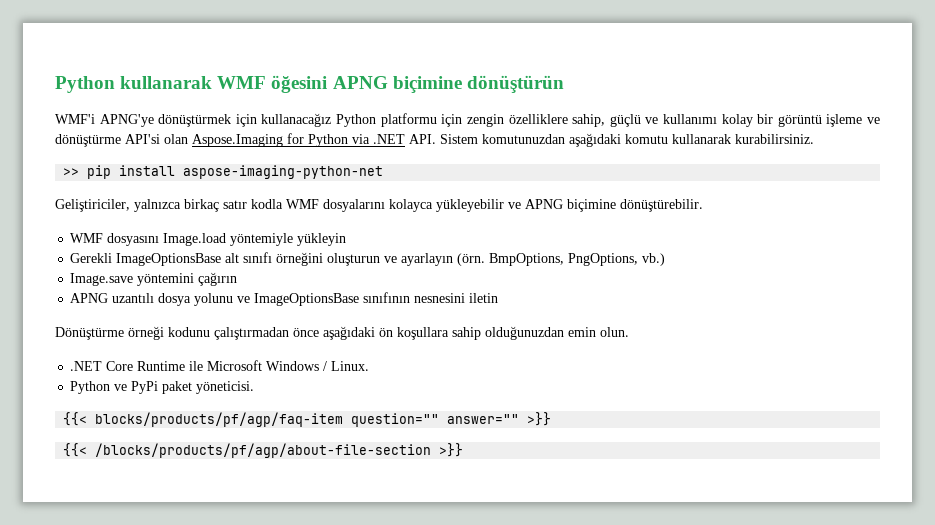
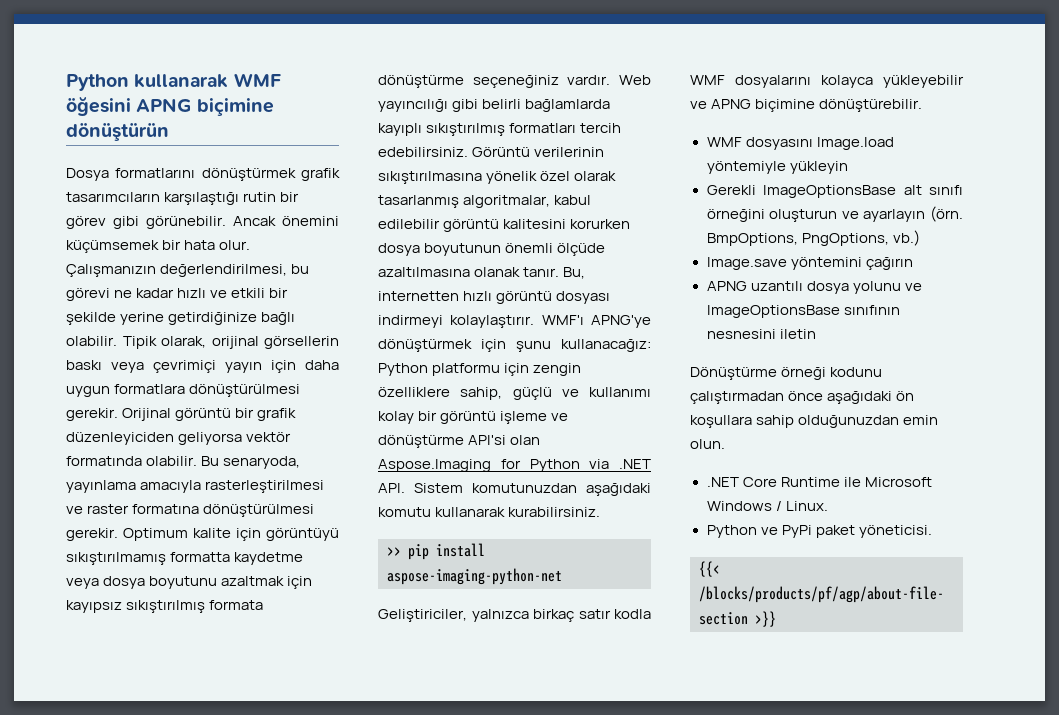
- WMF'i APNG'ye dönüştürmek için kullanacağız Python platformu için zengin özelliklere sahip, güçlü ve kullanımı kolay bir görüntü işleme ve dönüştürme API'si olan Aspose.Imaging for Python via .NET API. Sistem komutunuzdan aşağıdaki komutu kullanarak kurabilirsiniz.
+ Dosya formatlarını dönüştürmek grafik tasarımcıların karşılaştığı rutin bir görev gibi görünebilir. Ancak önemini küçümsemek bir hata olur. Çalışmanızın değerlendirilmesi, bu görevi ne kadar hızlı ve etkili bir şekilde yerine getirdiğinize bağlı olabilir. Tipik olarak, orijinal görsellerin baskı veya çevrimiçi yayın için daha uygun formatlara dönüştürülmesi gerekir. Orijinal görüntü bir grafik düzenleyiciden geliyorsa vektör formatında olabilir. Bu senaryoda, yayınlama amacıyla rasterleştirilmesi ve raster formatına dönüştürülmesi gerekir. Optimum kalite için görüntüyü sıkıştırılmamış formatta kaydetme veya dosya boyutunu azaltmak için kayıpsız sıkıştırılmış formata dönüştürme seçeneğiniz vardır. Web yayıncılığı gibi belirli bağlamlarda kayıplı sıkıştırılmış formatları tercih edebilirsiniz. Görüntü verilerinin sıkıştırılmasına yönelik özel olarak tasarlanmış algoritmalar, kabul edilebilir görüntü kalitesini korurken dosya boyutunun önemli ölçüde azaltılmasına olanak tanır. Bu, internetten hızlı görüntü dosyası indirmeyi kolaylaştırır. WMF'ı APNG'ye dönüştürmek için şunu kullanacağız: Python platformu için zengin özelliklere sahip, güçlü ve kullanımı kolay bir görüntü işleme ve dönüştürme API'si olan Aspose.Imaging for Python via .NET API. Sistem komutunuzdan aşağıdaki komutu kullanarak kurabilirsiniz.
- {{< blocks/products/pf/agp/faq-item question="" answer="" >}}

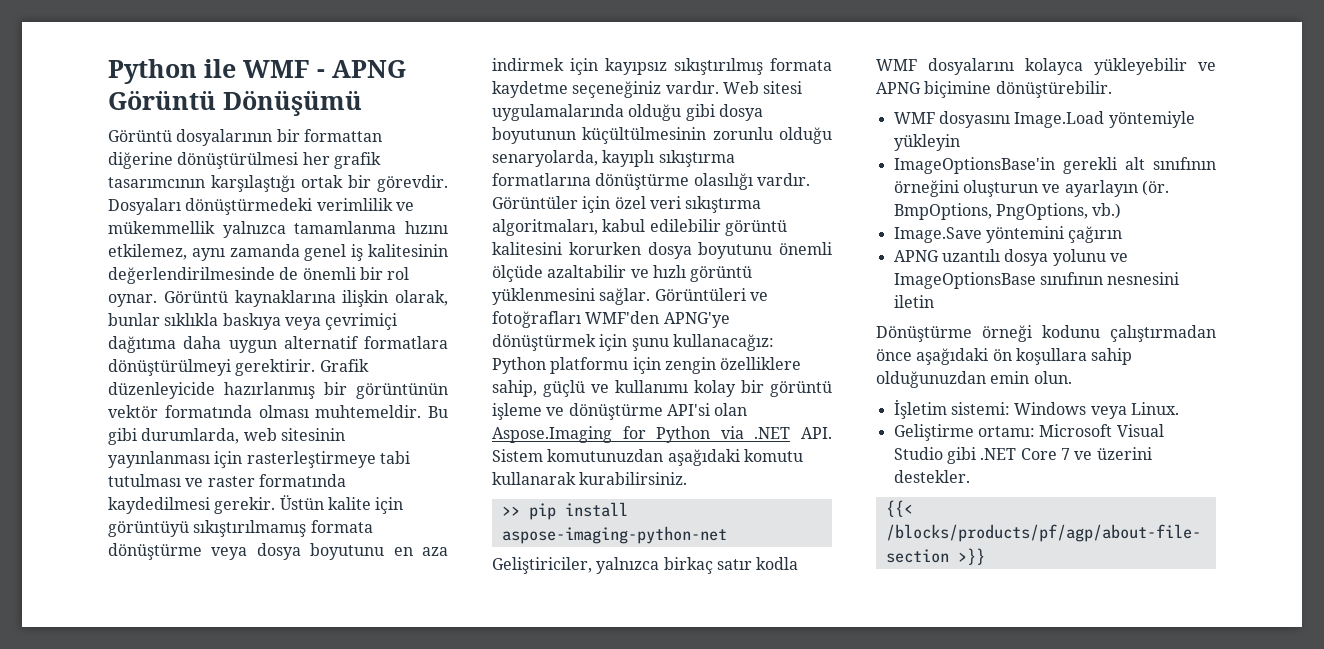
- Python kullanarak WMF öğesini APNG biçimine dönüştürün
- Dosya formatlarını dönüştürmek grafik tasarımcıların karşılaştığı rutin bir görev gibi görünebilir. Ancak önemini küçümsemek bir hata olur. Çalışmanızın değerlendirilmesi, bu görevi ne kadar hızlı ve etkili bir şekilde yerine getirdiğinize bağlı olabilir. Tipik olarak, orijinal görsellerin baskı veya çevrimiçi yayın için daha uygun formatlara dönüştürülmesi gerekir. Orijinal görüntü bir grafik düzenleyiciden geliyorsa vektör formatında olabilir. Bu senaryoda, yayınlama amacıyla rasterleştirilmesi ve raster formatına dönüştürülmesi gerekir. Optimum kalite için görüntüyü sıkıştırılmamış formatta kaydetme veya dosya boyutunu azaltmak için kayıpsız sıkıştırılmış formata dönüştürme seçeneğiniz vardır.
+ Python ile WMF - APNG Görüntü Dönüşümü
+ Görüntü dosyalarının bir formattan diğerine dönüştürülmesi her grafik tasarımcının karşılaştığı ortak bir görevdir. Dosyaları dönüştürmedeki verimlilik ve mükemmellik yalnızca tamamlanma hızını etkilemez, aynı zamanda genel iş kalitesinin değerlendirilmesinde de önemli bir rol oynar. Görüntü kaynaklarına ilişkin olarak, bunlar sıklıkla baskıya veya çevrimiçi dağıtıma daha uygun alternatif formatlara dönüştürülmeyi gerektirir. Grafik düzenleyicide hazırlanmış bir görüntünün vektör formatında olması muhtemeldir. Bu gibi durumlarda, web sitesinin yayınlanması için rasterleştirmeye tabi tutulması ve raster formatında kaydedilmesi gerekir. Üstün kalite için görüntüyü sıkıştırılmamış formata dönüştürme veya dosya boyutunu en aza indirmek için kayıpsız sıkıştırılmış formata kaydetme seçeneğiniz vardır.
- Web yayıncılığı gibi belirli bağlamlarda kayıplı sıkıştırılmış formatları tercih edebilirsiniz. Görüntü verilerinin sıkıştırılmasına yönelik özel olarak tasarlanmış algoritmalar, kabul edilebilir görüntü kalitesini korurken dosya boyutunun önemli ölçüde azaltılmasına olanak tanır. Bu, internetten hızlı görüntü dosyası indirmeyi kolaylaştırır. WMF'ı APNG'ye dönüştürmek için şunu kullanacağız: Python platformu için zengin özelliklere sahip, güçlü ve kullanımı kolay bir görüntü işleme ve dönüştürme API'si olan Aspose.Imaging for Python via .NET API. Sistem komutunuzdan aşağıdaki komutu kullanarak kurabilirsiniz.
+ Web sitesi uygulamalarında olduğu gibi dosya boyutunun küçültülmesinin zorunlu olduğu senaryolarda, kayıplı sıkıştırma formatlarına dönüştürme olasılığı vardır. Görüntüler için özel veri sıkıştırma algoritmaları, kabul edilebilir görüntü kalitesini korurken dosya boyutunu önemli ölçüde azaltabilir ve hızlı görüntü yüklenmesini sağlar. Görüntüleri ve fotoğrafları WMF'den APNG'ye dönüştürmek için şunu kullanacağız: Python platformu için zengin özelliklere sahip, güçlü ve kullanımı kolay bir görüntü işleme ve dönüştürme API'si olan Aspose.Imaging for Python via .NET API. Sistem komutunuzdan aşağıdaki komutu kullanarak kurabilirsiniz.
- WMF dosyasını Image.load yöntemiyle yükleyin
+ WMF dosyasını Image.Load yöntemiyle yükleyin
- Gerekli ImageOptionsBase alt sınıfı örneğini oluşturun ve ayarlayın (örn.
+ ImageOptionsBase'in gerekli alt sınıfının örneğini oluşturun ve ayarlayın (ör.
- Image.save yöntemini çağırın
+ Image.Save yöntemini çağırın
- .NET Core Runtime ile Microsoft Windows / Linux.
- Python ve PyPi paket yöneticisi.
+ İşletim sistemi: Windows veya Linux.
+ Geliştirme ortamı: Microsoft Visual Studio gibi .NET Core 7 ve üzerini destekler.

